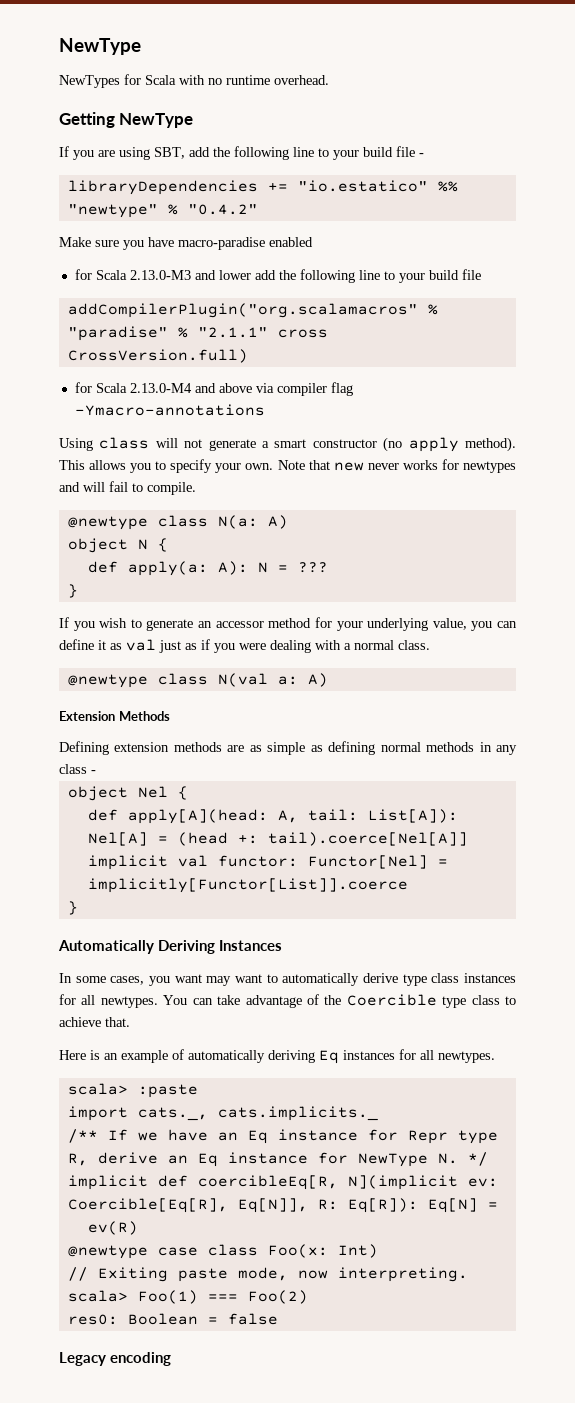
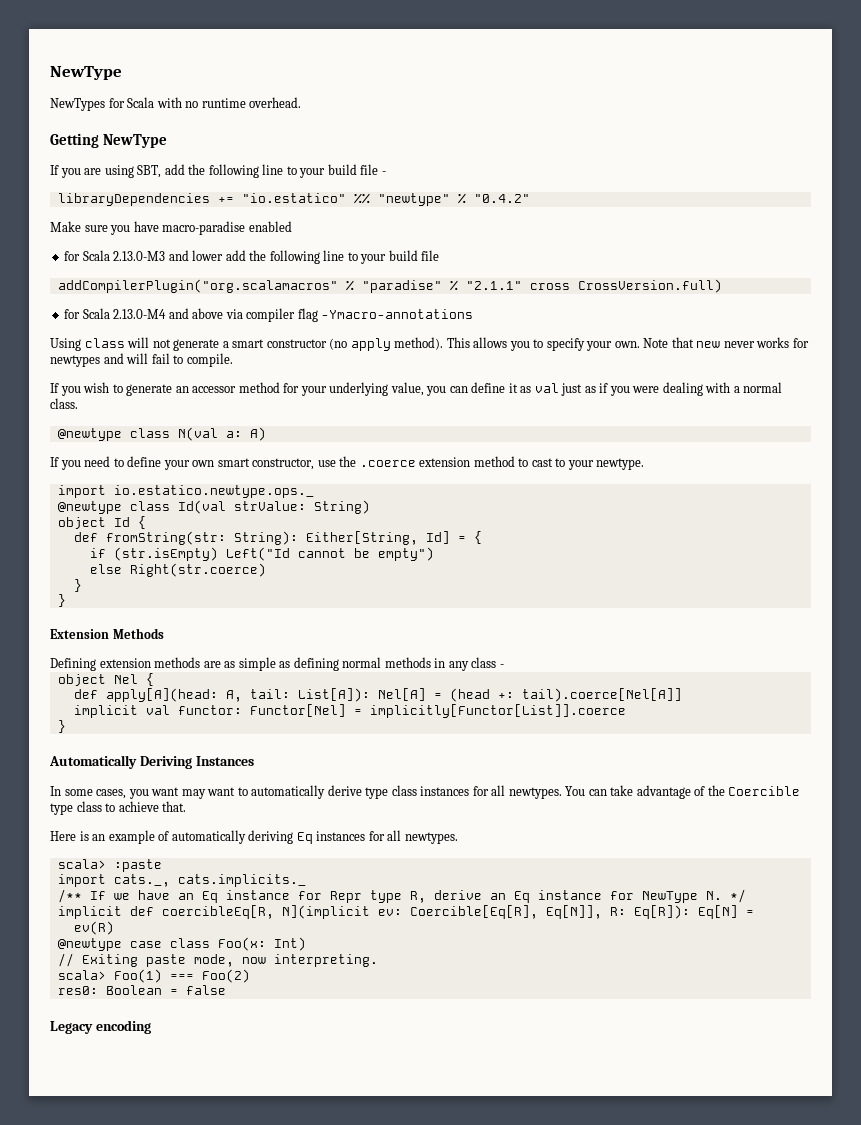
- @newtype class N(a: A)
- object N {
- def apply(a: A): N = ???
- }
+ If you need to define your own smart constructor, use the .coerce extension method to cast to your newtype.
+ import io.estatico.newtype.ops._
+ @newtype class Id(val strValue: String)
+ object Id {
+ def fromString(str: String): Either[String, Id] = {
+ if (str.isEmpty) Left("Id cannot be empty")
+ else Right(str.coerce)
+ }
+ }

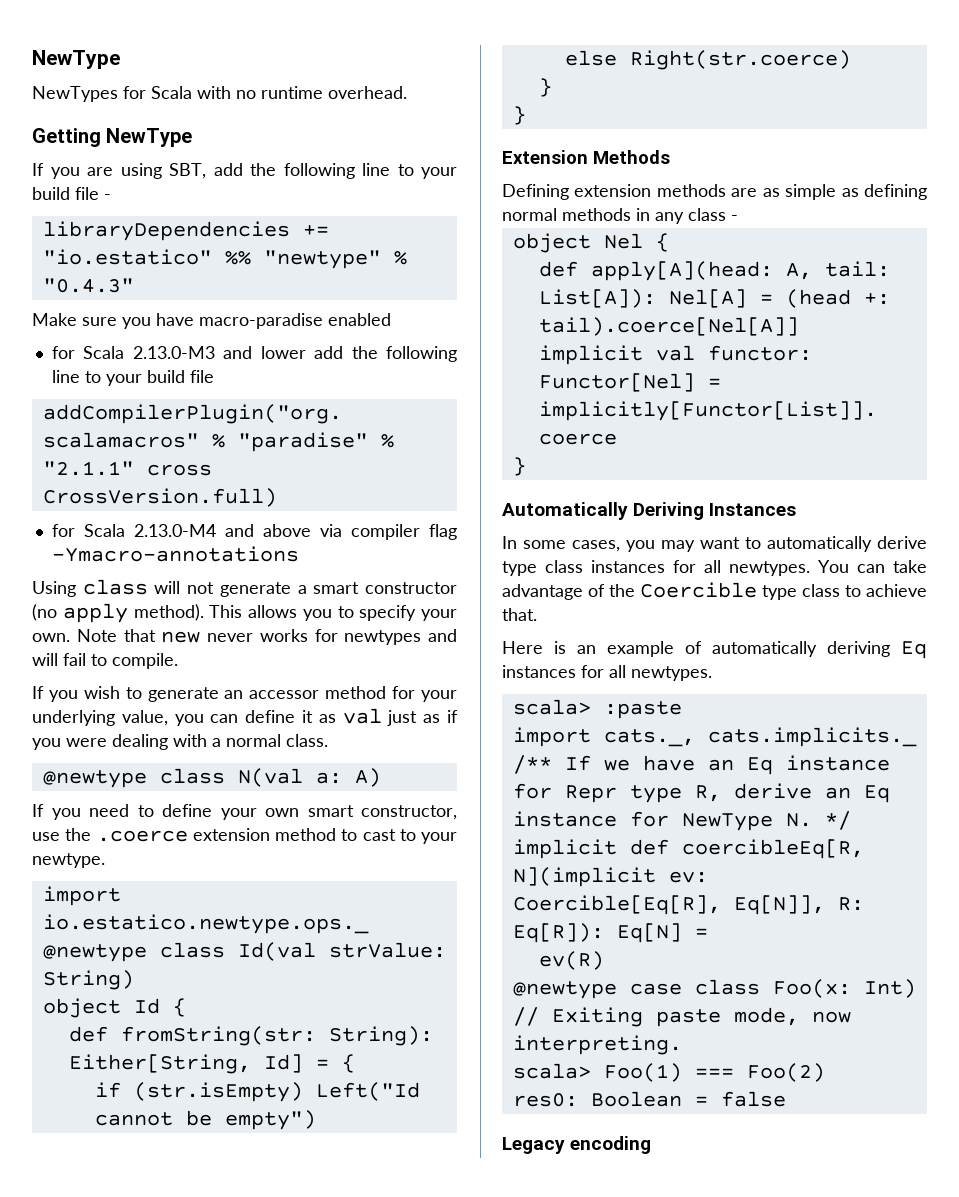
- libraryDependencies += "io.estatico" %% "newtype" % "0.4.2"
+ libraryDependencies += "io.estatico" %% "newtype" % "0.4.3"
- In some cases, you want may want to automatically derive type class instances for all newtypes.
+ In some cases, you may want to automatically derive type class instances for all newtypes.

